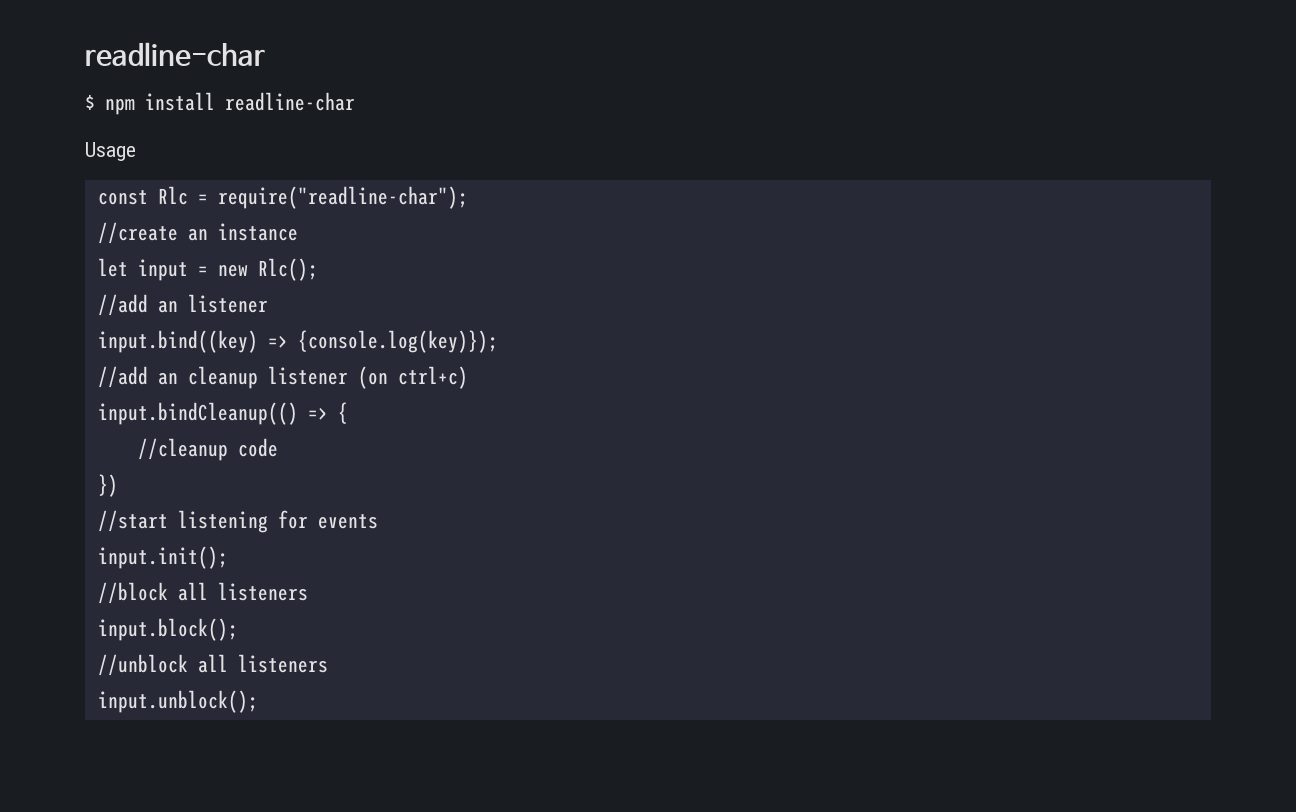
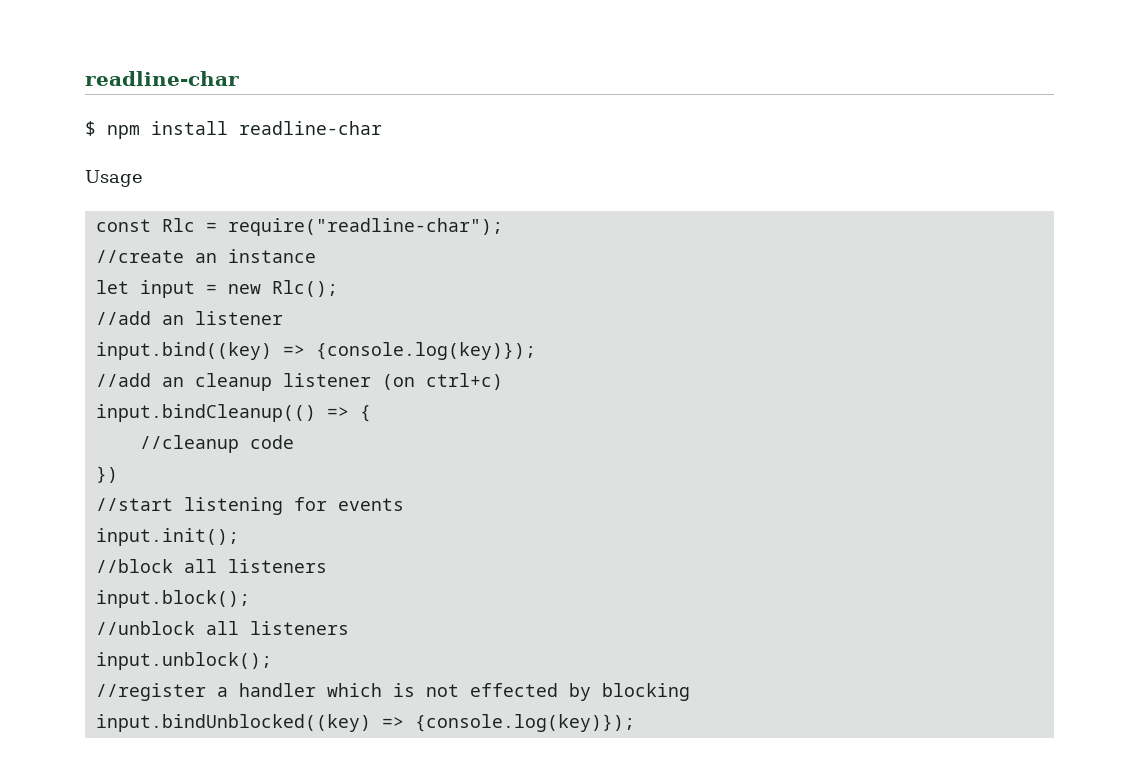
+ //register a handler which is not effected by blocking
+ input.bindUnblocked((key) => {console.log(key)});

